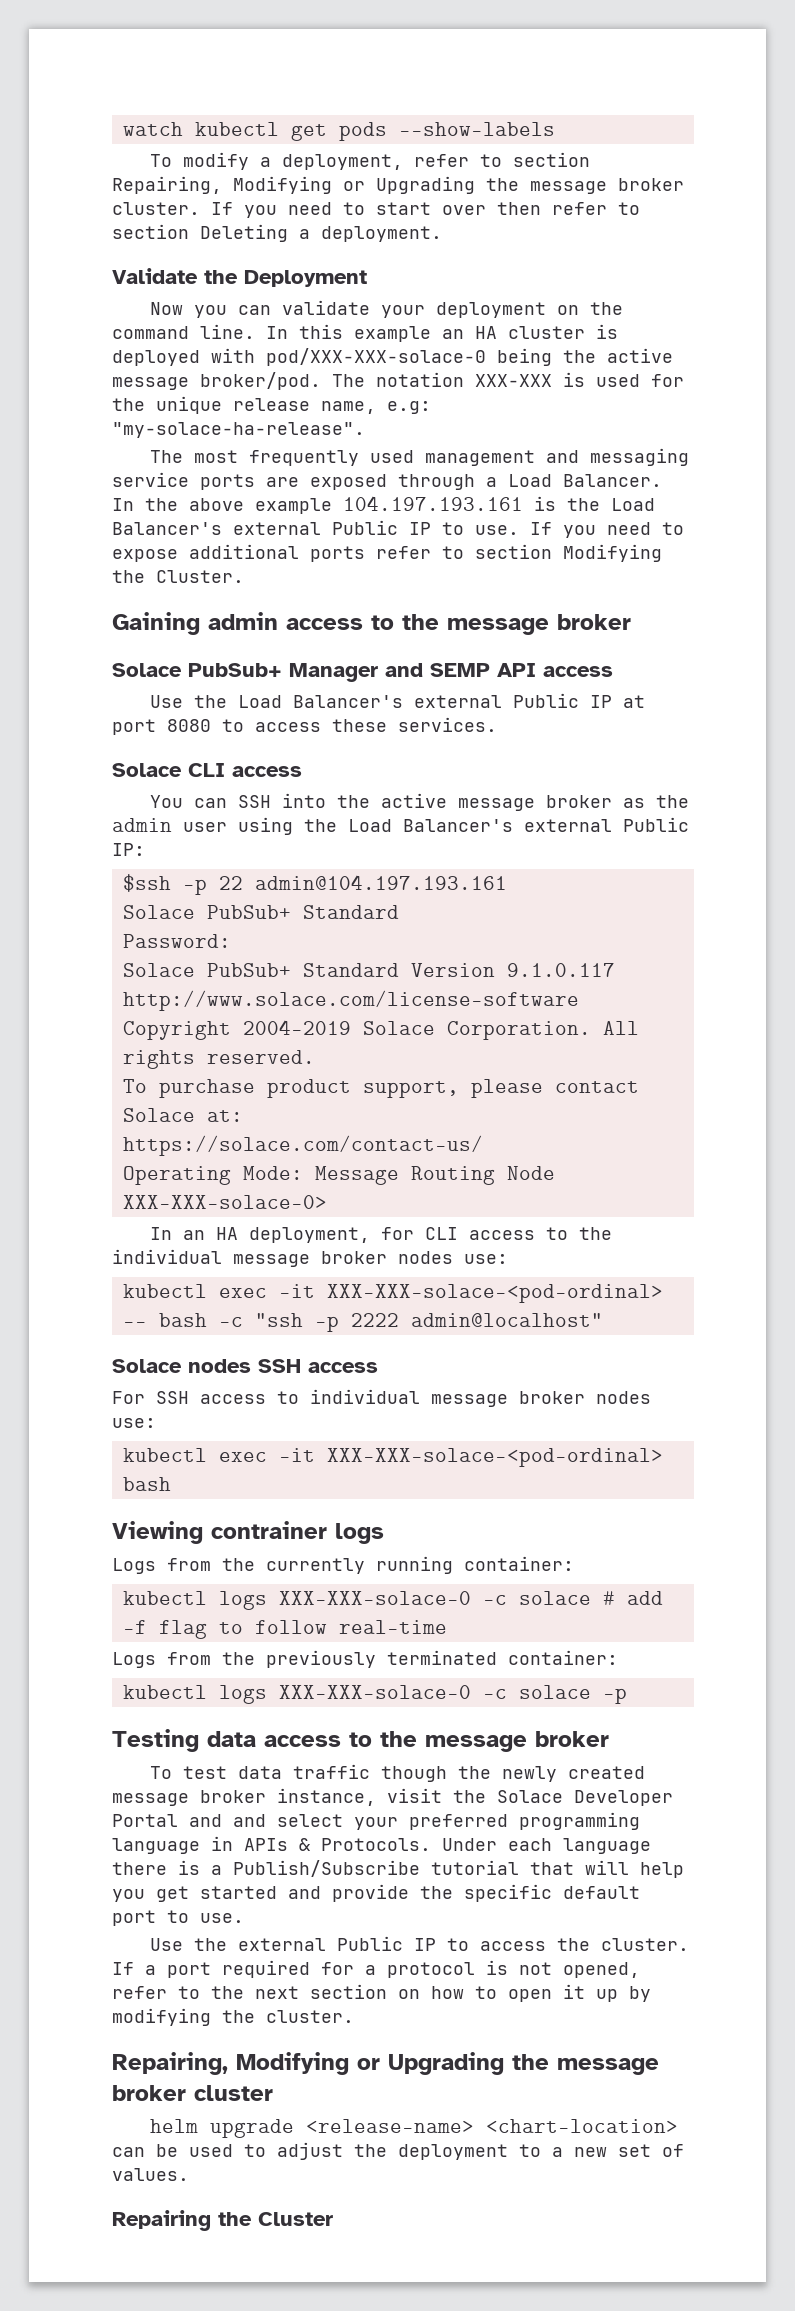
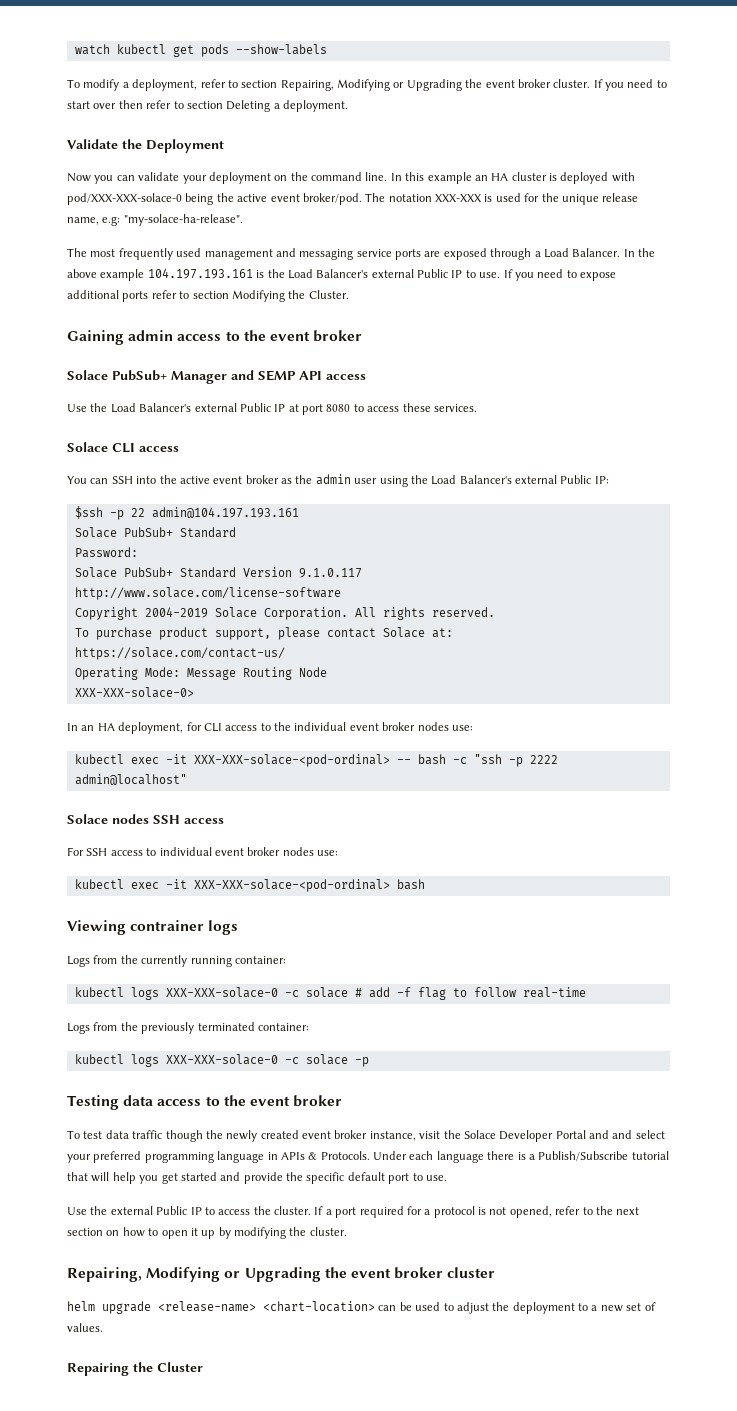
- To modify a deployment, refer to section Repairing, Modifying or Upgrading the message broker cluster.
+ To modify a deployment, refer to section Repairing, Modifying or Upgrading the event broker cluster.
- In this example an HA cluster is deployed with pod/XXX-XXX-solace-0 being the active message broker/pod.
+ In this example an HA cluster is deployed with pod/XXX-XXX-solace-0 being the active event broker/pod.
- Gaining admin access to the message broker
+ Gaining admin access to the event broker
- You can SSH into the active message broker as the admin user using the Load Balancer's external Public IP:
+ You can SSH into the active event broker as the admin user using the Load Balancer's external Public IP:
- In an HA deployment, for CLI access to the individual message broker nodes use:
+ In an HA deployment, for CLI access to the individual event broker nodes use:
- For SSH access to individual message broker nodes use:
+ For SSH access to individual event broker nodes use:
- Testing data access to the message broker
+ Testing data access to the event broker
- To test data traffic though the newly created message broker instance, visit the Solace Developer Portal and and select your preferred programming language in APIs & Protocols.
+ To test data traffic though the newly created event broker instance, visit the Solace Developer Portal and and select your preferred programming language in APIs & Protocols.
- Repairing, Modifying or Upgrading the message broker cluster
+ Repairing, Modifying or Upgrading the event broker cluster

